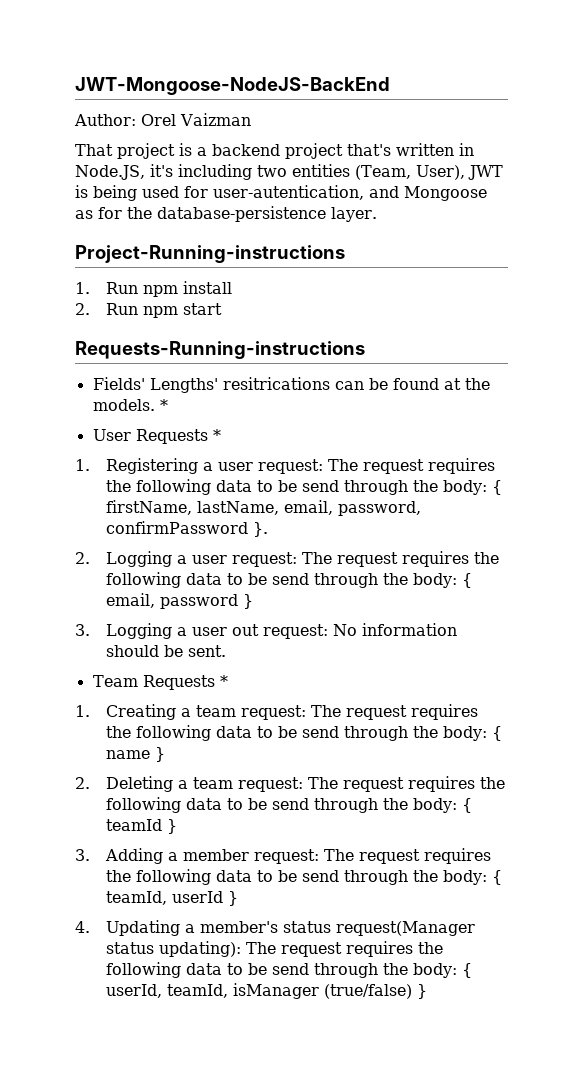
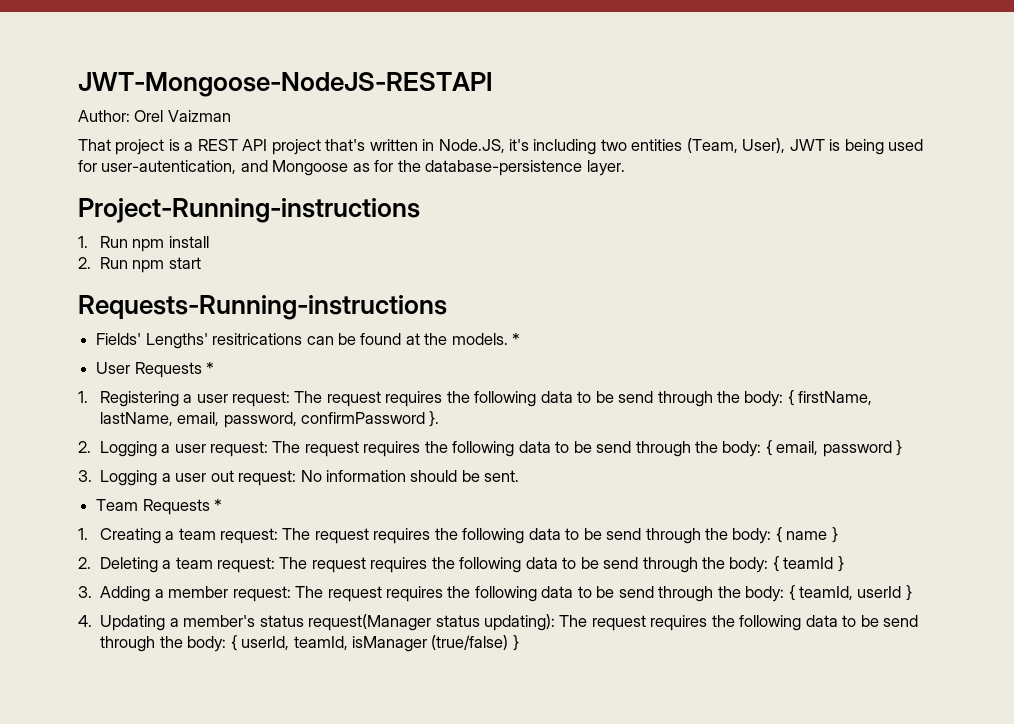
- JWT-Mongoose-NodeJS-BackEnd
+ JWT-Mongoose-NodeJS-RESTAPI
- That project is a backend project that's written in Node.JS, it's including two entities (Team, User), JWT is being used for user-autentication, and Mongoose as for the database-persistence layer.
+ That project is a REST API project that's written in Node.JS, it's including two entities (Team, User), JWT is being used for user-autentication, and Mongoose as for the database-persistence layer.

